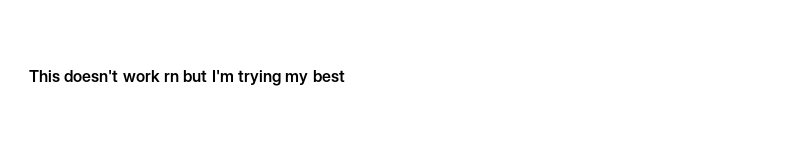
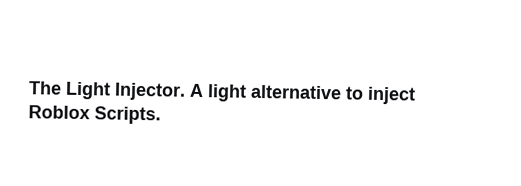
- This doesn't work rn but I'm trying my best
+ The Light Injector. A light alternative to inject Roblox Scripts.

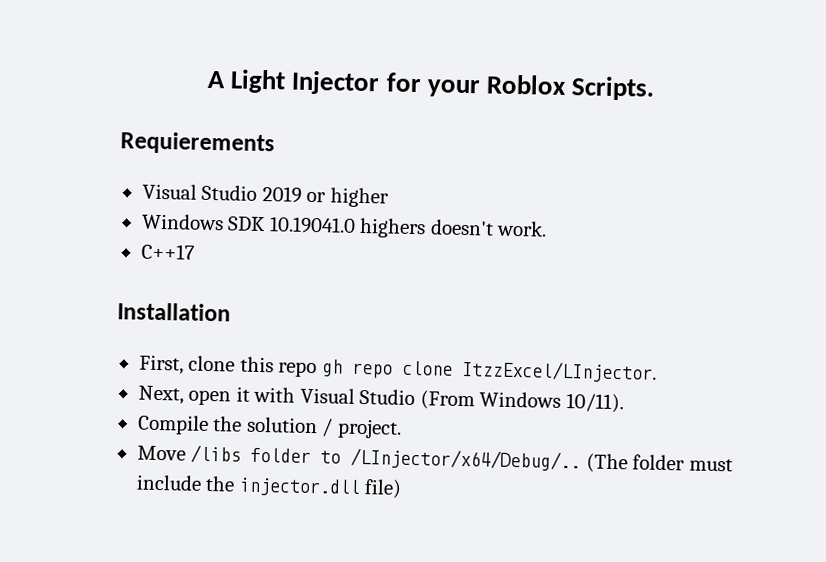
- The Light Injector. A light alternative to inject Roblox Scripts.
+ A Light Injector for your Roblox Scripts.
+ Requierements
+ Visual Studio 2019 or higher
+ Windows SDK 10.19041.0 highers doesn't work.
+ C++17
+ Installation
+ First, clone this repo gh repo clone ItzzExcel/LInjector.
+ Next, open it with Visual Studio (From Windows 10/11).
+ Compile the solution / project.
+ Move /libs folder to /LInjector/x64/Debug/.. (The folder must include the injector.dll file)

